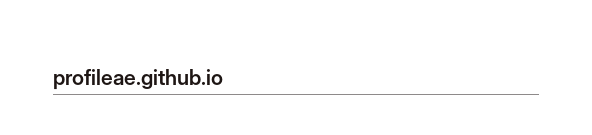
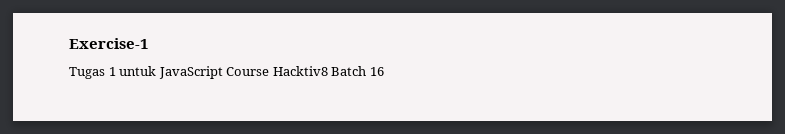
- profileae.github.io
+ Exercise-1
+ Tugas 1 untuk JavaScript Course Hacktiv8 Batch 16

